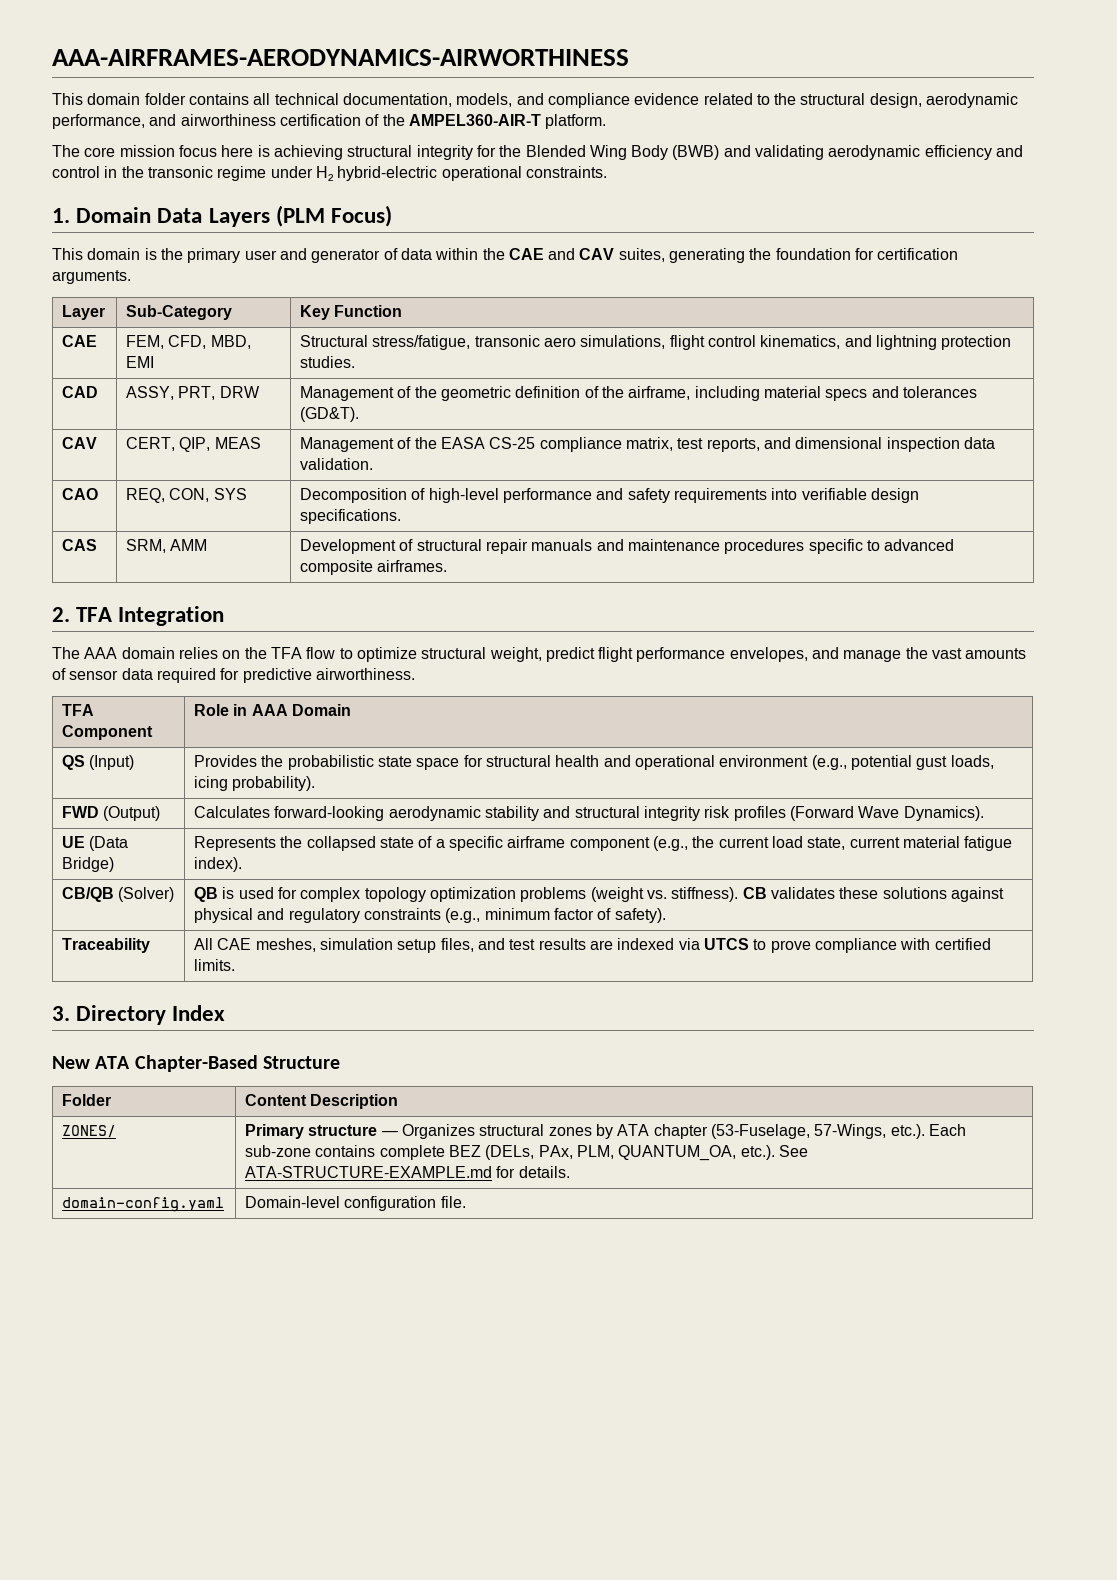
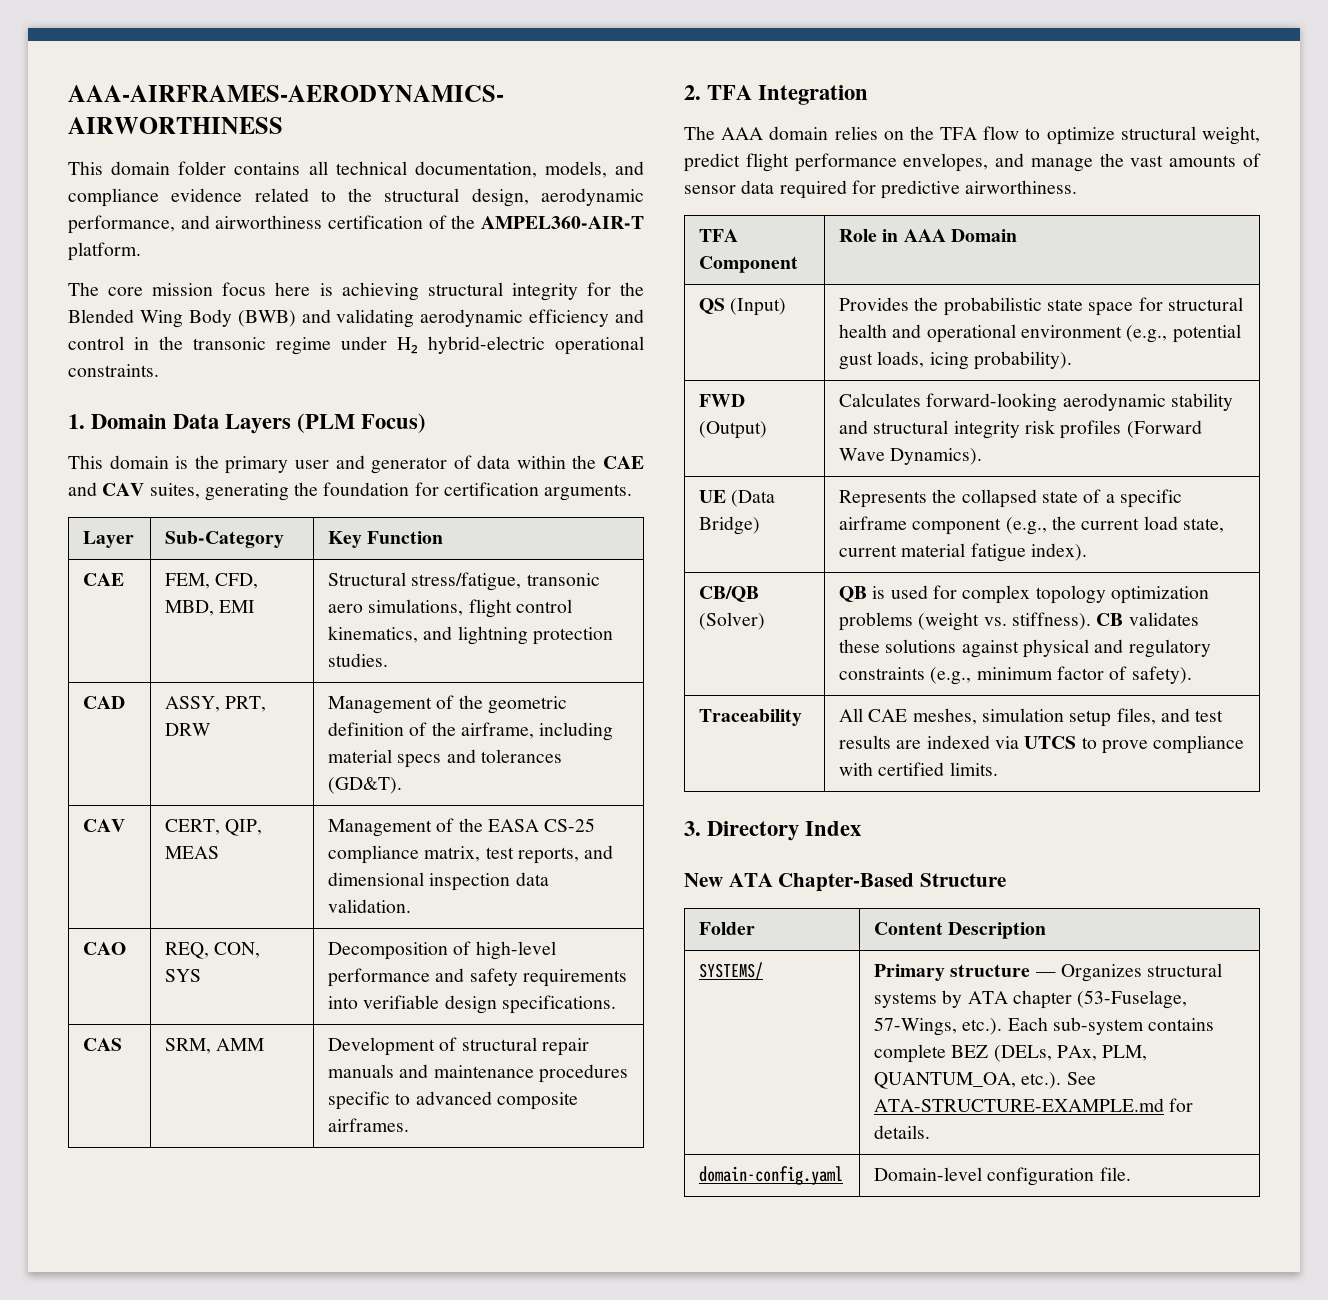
- ZONES/ | Primary structure — Organizes structural zones by ATA chapter (53-Fuselage, 57-Wings, etc.). Each sub-zone contains complete BEZ (DELs, PAx, PLM, QUANTUM_OA, etc.). See ATA-STRUCTURE-EXAMPLE.md for details.
+ SYSTEMS/ | Primary structure — Organizes structural systems by ATA chapter (53-Fuselage, 57-Wings, etc.). Each sub-system contains complete BEZ (DELs, PAx, PLM, QUANTUM_OA, etc.). See ATA-STRUCTURE-EXAMPLE.md for details.

